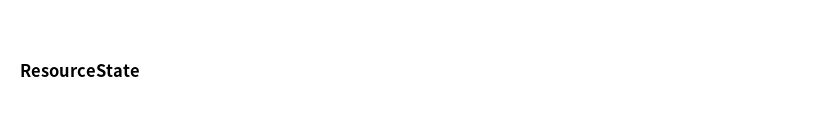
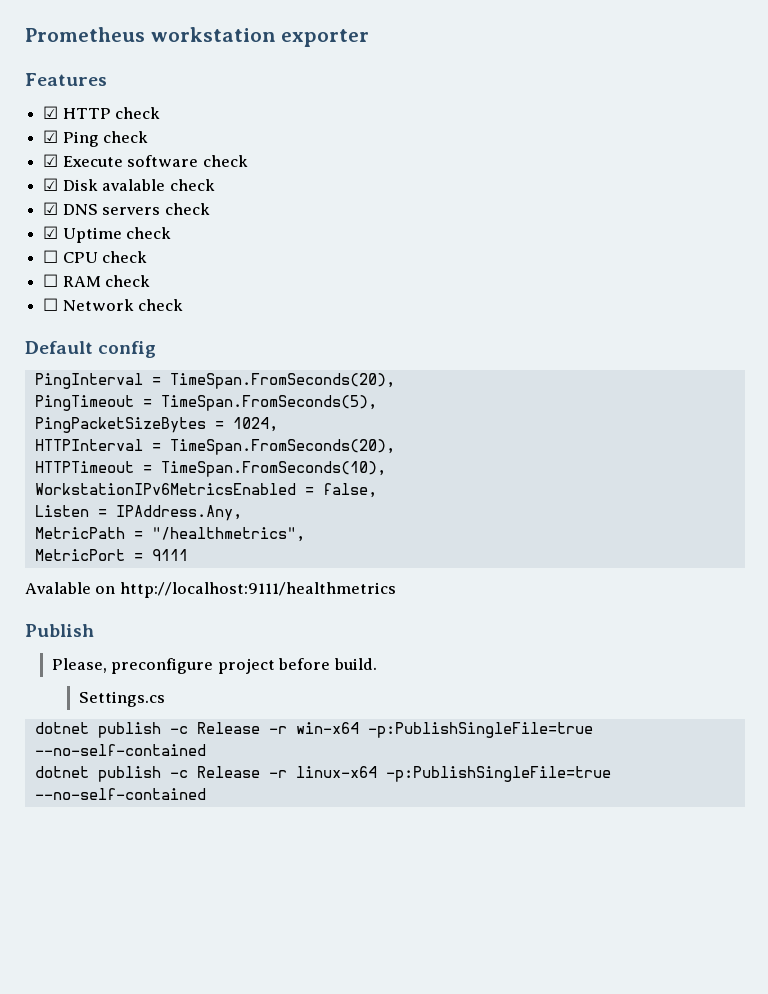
- ResourceState
+ Prometheus workstation exporter
+ Features
+ ☑ HTTP check
+ ☑ Ping check
+ ☑ Execute software check
+ ☑ Disk avalable check
+ ☑ DNS servers check
+ ☑ Uptime check
+ ☐ CPU check
+ ☐ RAM check
+ ☐ Network check
+ Default config
+ PingInterval = TimeSpan.FromSeconds(20),
+ PingTimeout = TimeSpan.FromSeconds(5),
+ PingPacketSizeBytes = 1024,
+ HTTPInterval = TimeSpan.FromSeconds(20),
+ HTTPTimeout = TimeSpan.FromSeconds(10),
+ WorkstationIPv6MetricsEnabled = false,
+ Listen = IPAddress.Any,
+ MetricPath = "/healthmetrics",
+ MetricPort = 9111
+ Avalable on http://localhost:9111/healthmetrics
+ Publish
+ Please, preconfigure project before build.
+ Settings.cs
+ dotnet publish -c Release -r win-x64 -p:PublishSingleFile=true --no-self-contained
+ dotnet publish -c Release -r linux-x64 -p:PublishSingleFile=true --no-self-contained

